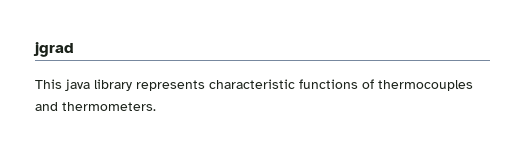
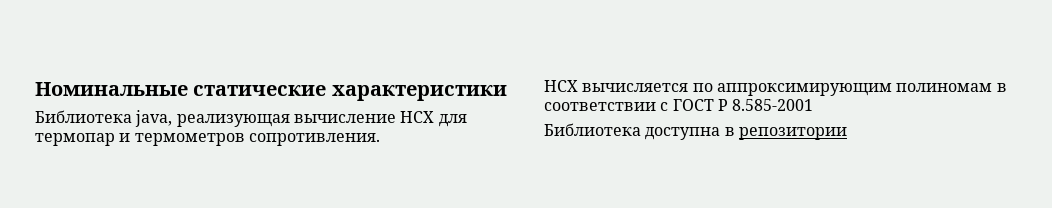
- jgrad
- This java library represents characteristic functions of thermocouples and thermometers.
+ Номинальные статические характеристики
+ Библиотека java, реализующая вычисление НСХ для термопар и термометров сопротивления.
+ НСХ вычисляется по аппроксимирующим полиномам в соответствии с ГОСТ Р 8.585-2001
+ Библиотека доступна в репозитории

